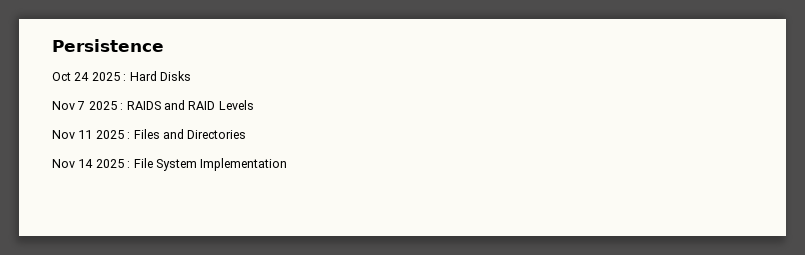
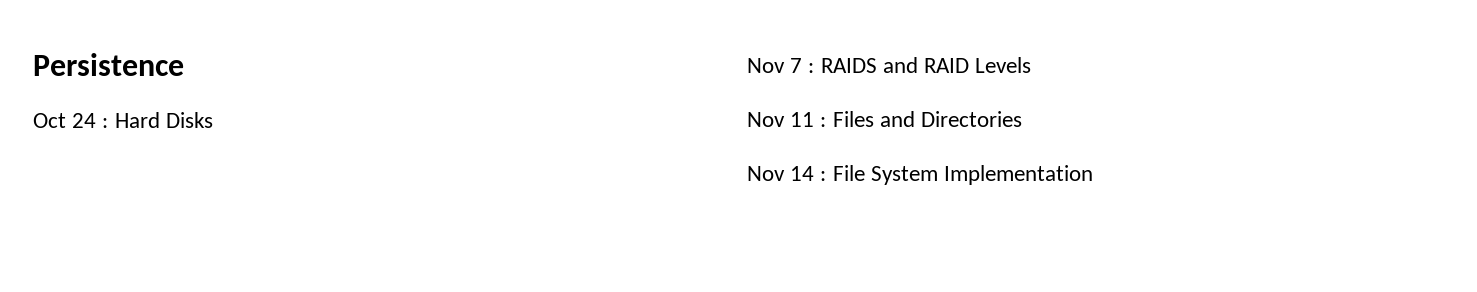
- Oct 24 2025 : Hard Disks
+ Oct 24 : Hard Disks
- Nov 7 2025 : RAIDS and RAID Levels
+ Nov 7 : RAIDS and RAID Levels
- Nov 11 2025 : Files and Directories
+ Nov 11 : Files and Directories
- Nov 14 2025 : File System Implementation
+ Nov 14 : File System Implementation

